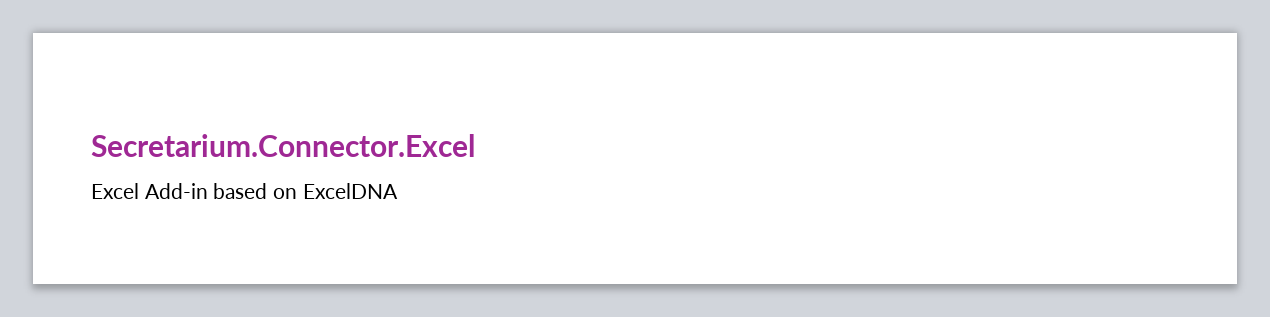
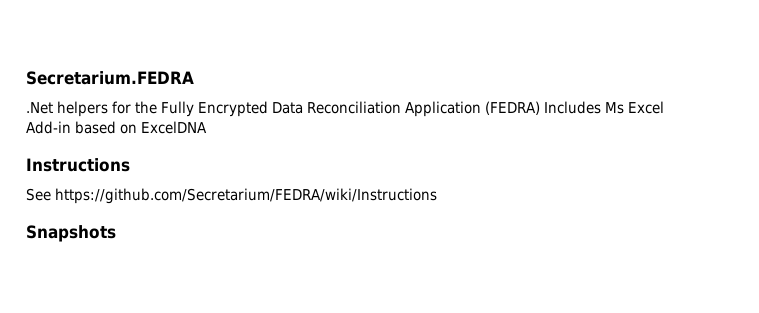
- Secretarium.Connector.Excel
- Excel Add-in based on ExcelDNA
+ Secretarium.FEDRA
+ .Net helpers for the Fully Encrypted Data Reconciliation Application (FEDRA) Includes Ms Excel Add-in based on ExcelDNA
+ Instructions
+ See https://github.com/Secretarium/FEDRA/wiki/Instructions
+ Snapshots

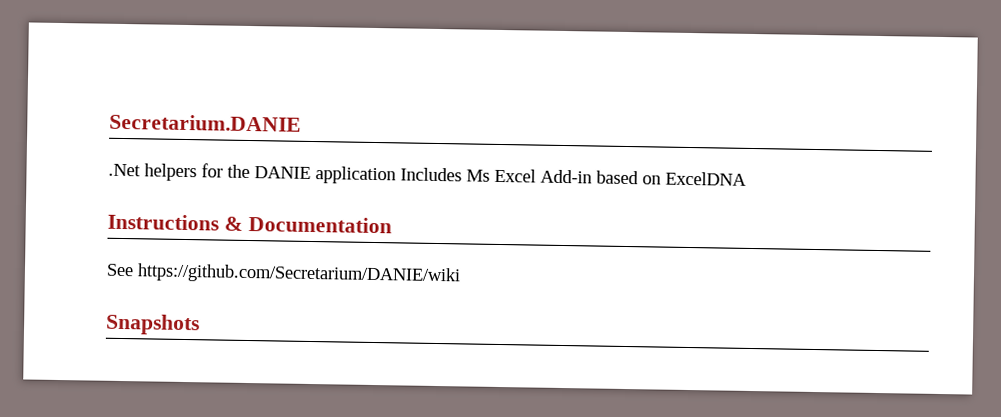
- Secretarium.FEDRA
+ Secretarium.DANIE
- .Net helpers for the Fully Encrypted Data Reconciliation Application (FEDRA) Includes Ms Excel Add-in based on ExcelDNA
+ .Net helpers for the DANIE application Includes Ms Excel Add-in based on ExcelDNA
- Instructions
+ Instructions & Documentation
- See https://github.com/Secretarium/FEDRA/wiki/Instructions
+ See https://github.com/Secretarium/DANIE/wiki

